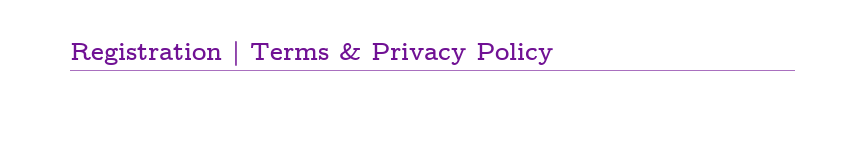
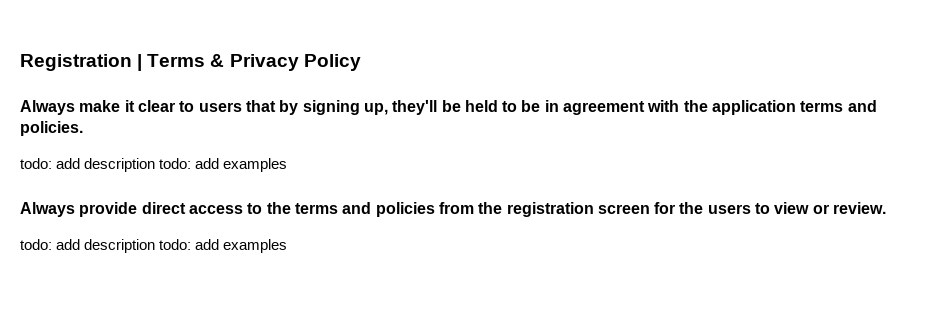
+ Always make it clear to users that by signing up, they'll be held to be in agreement with the application terms and policies.
+ todo: add description todo: add examples
+ Always provide direct access to the terms and policies from the registration screen for the users to view or review.
+ todo: add description todo: add examples

